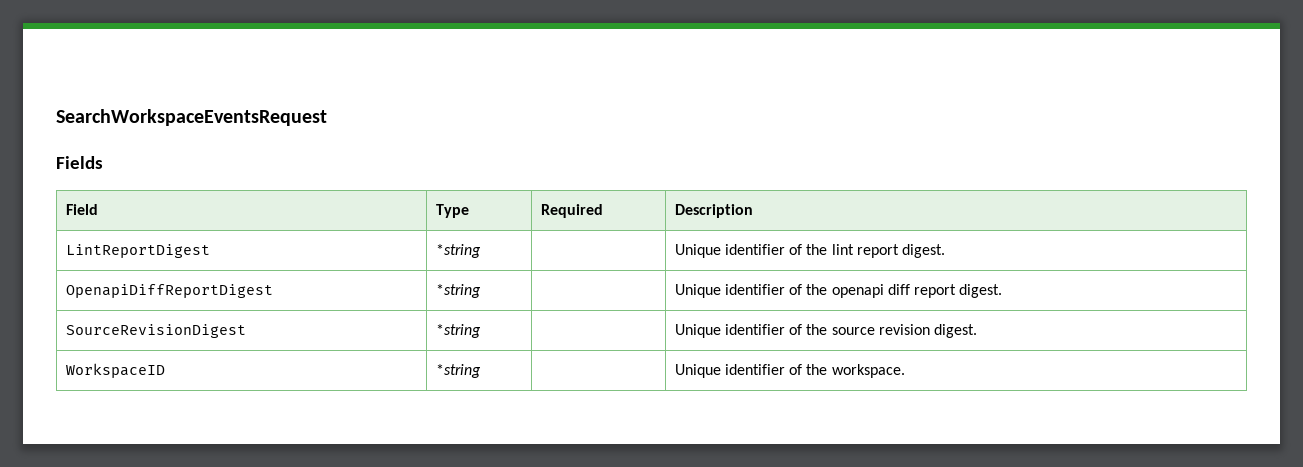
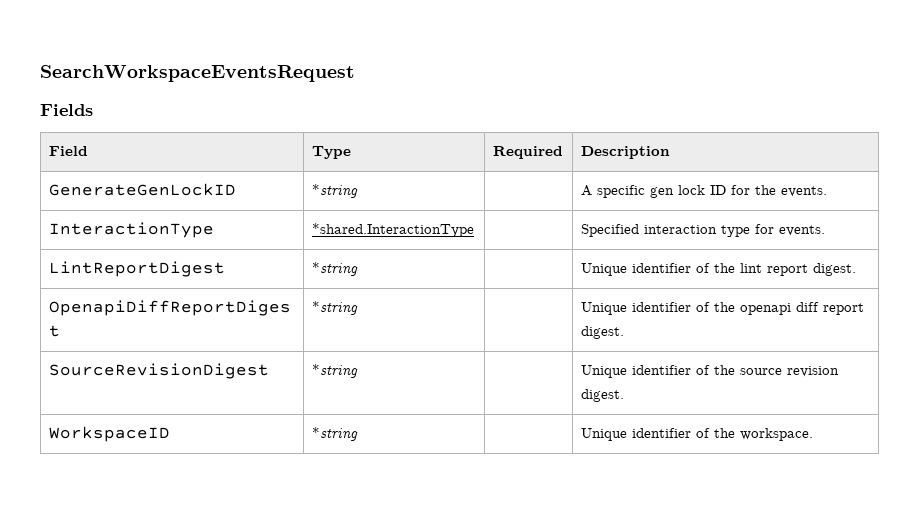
+ GenerateGenLockID | *string | | A specific gen lock ID for the events.
+ InteractionType | *shared.InteractionType | | Specified interaction type for events.

